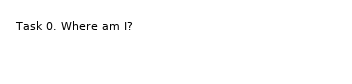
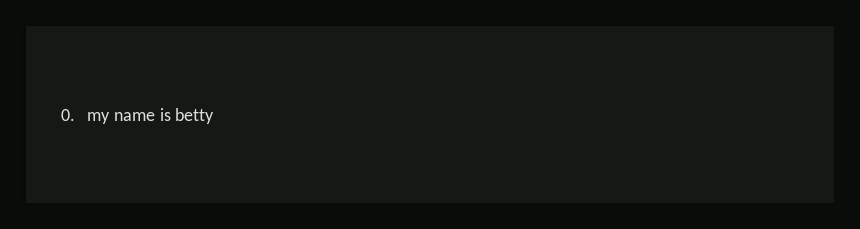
- Task 0. Where am I?
+ 0. my name is betty

